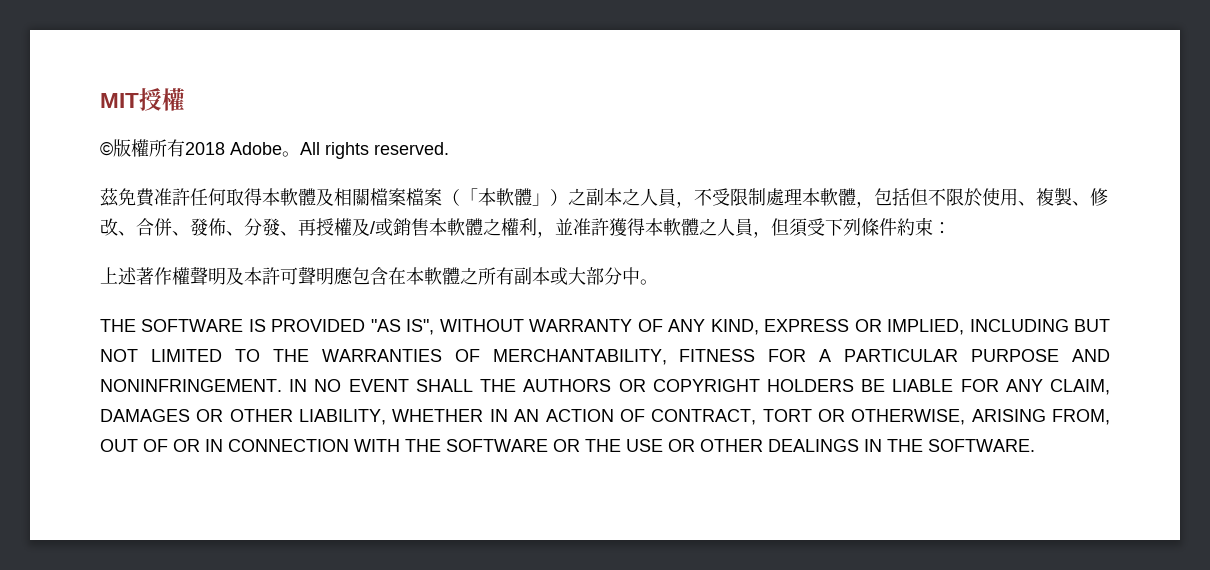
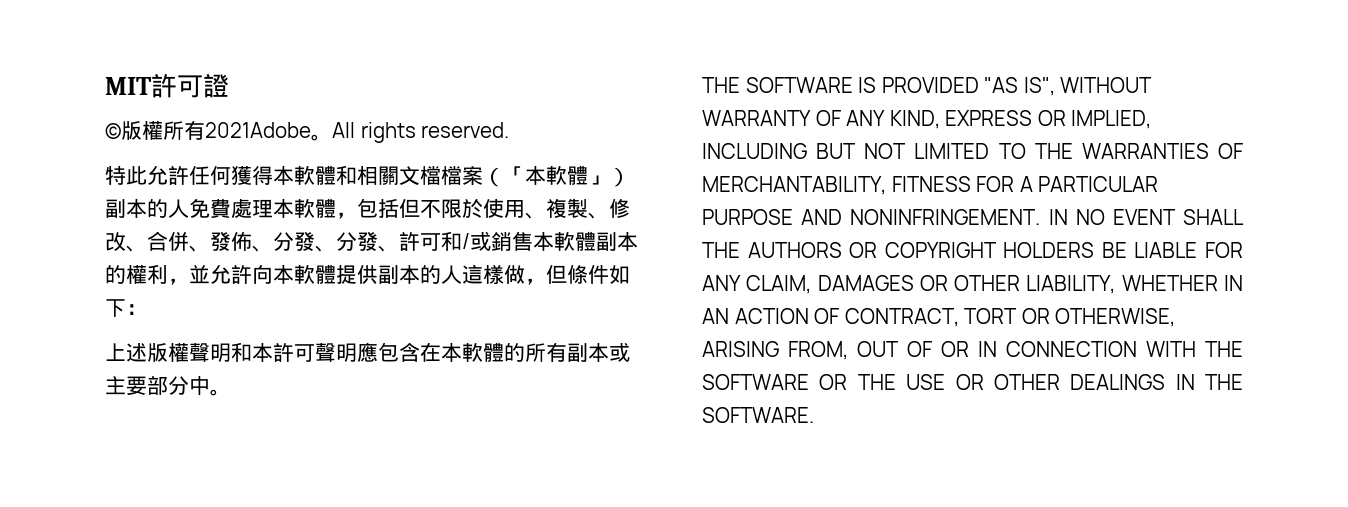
- MIT授權
+ MIT許可證
- ©版權所有2018 Adobe。
+ ©版權所有2021Adobe。
- 茲免費准許任何取得本軟體及相關檔案檔案（「本軟體」）之副本之人員，不受限制處理本軟體，包括但不限於使用、複製、修改、合併、發佈、分發、再授權及/或銷售本軟體之權利，並准許獲得本軟體之人員，但須受下列條件約束：
+ 特此允許任何獲得本軟體和相關文檔檔案（「本軟體」）副本的人免費處理本軟體，包括但不限於使用、複製、修改、合併、發佈、分發、分發、許可和/或銷售本軟體副本的權利，並允許向本軟體提供副本的人這樣做，但條件如下：
- 上述著作權聲明及本許可聲明應包含在本軟體之所有副本或大部分中。
+ 上述版權聲明和本許可聲明應包含在本軟體的所有副本或主要部分中。

